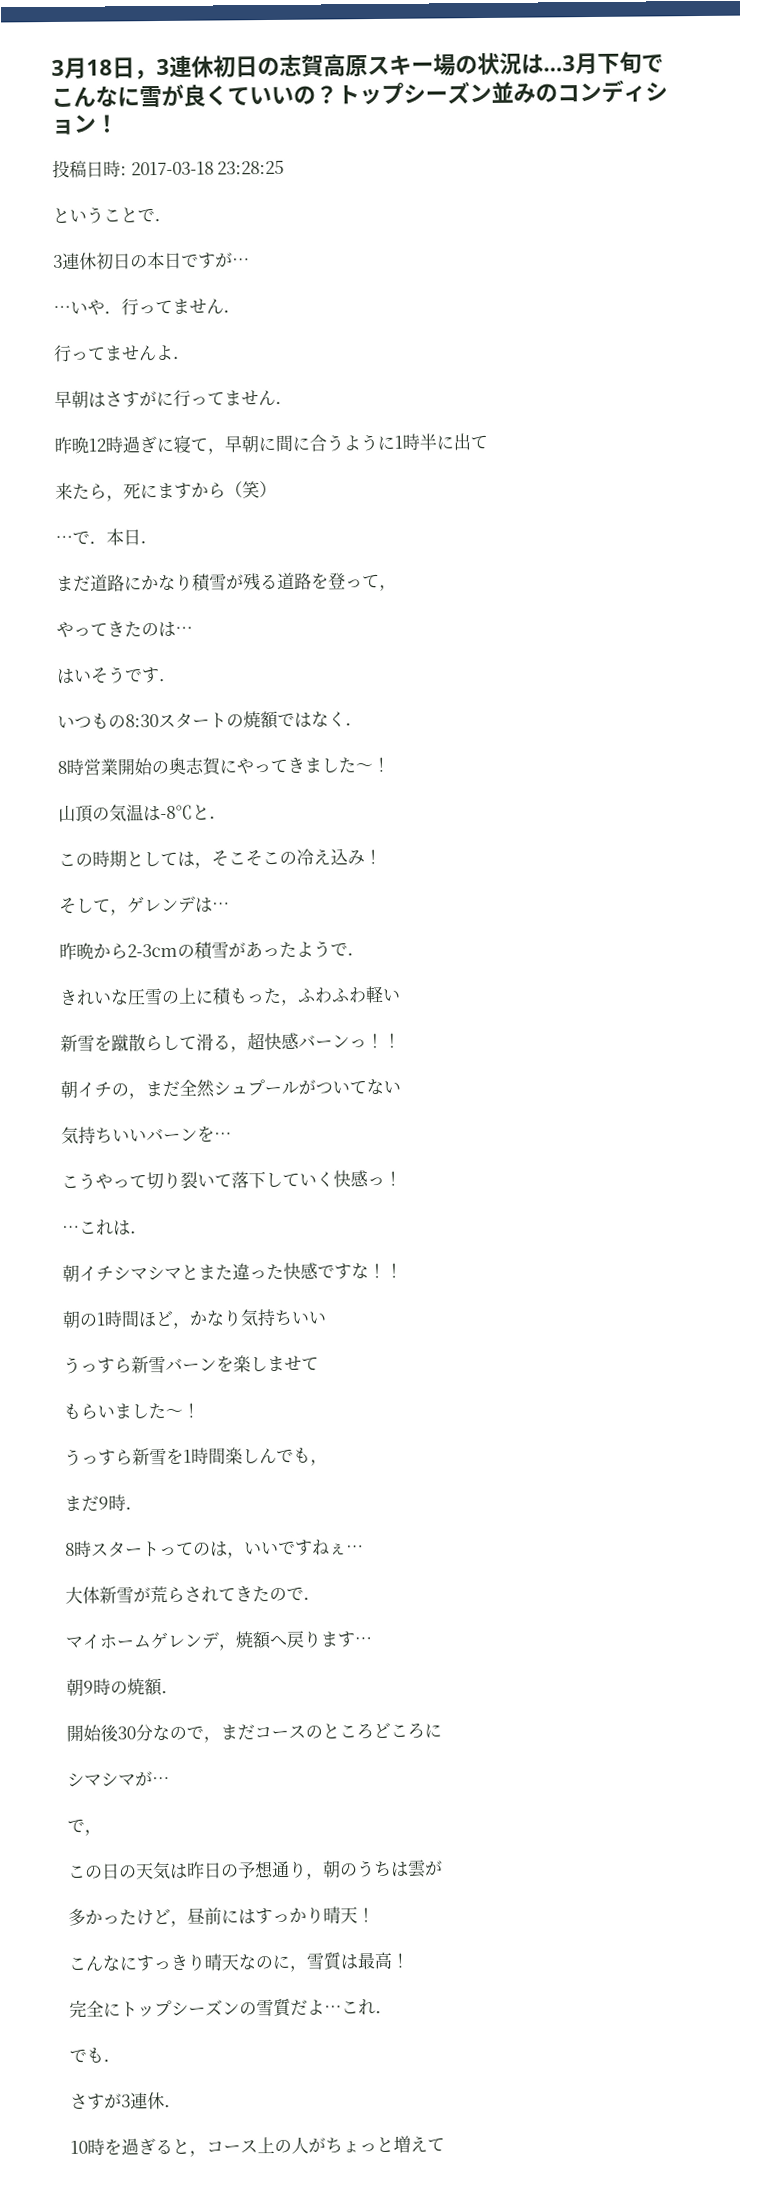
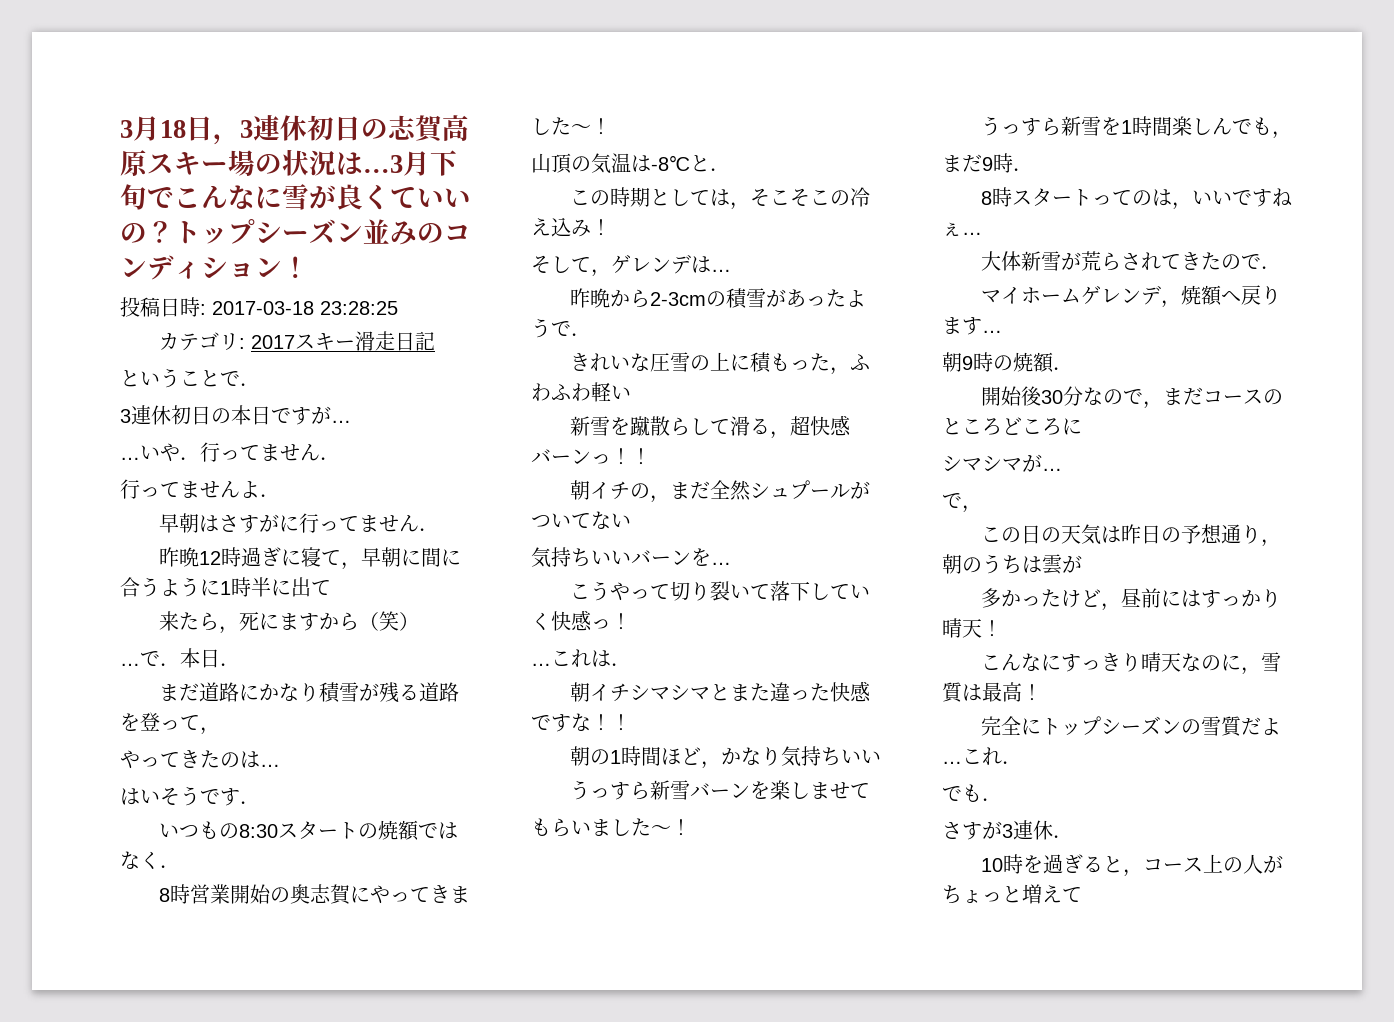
+ カテゴリ: 2017スキー滑走日記

